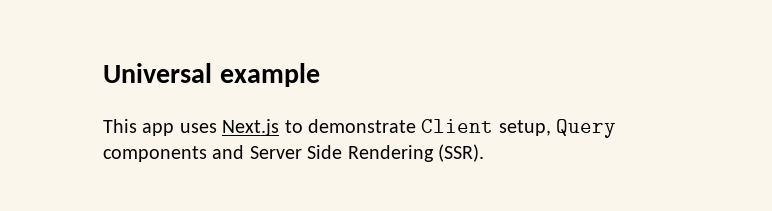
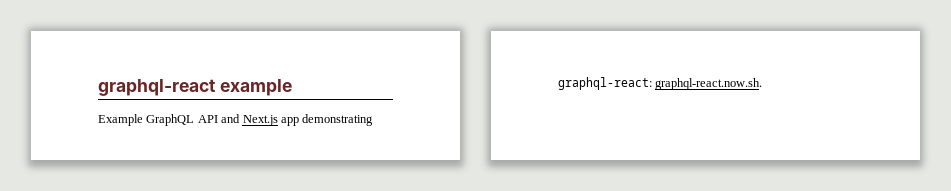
- Universal example
+ graphql-react example
- This app uses Next.js to demonstrate Client setup, Query components and Server Side Rendering (SSR).
+ Example GraphQL API and Next.js app demonstrating graphql-react: graphql-react.now.sh.

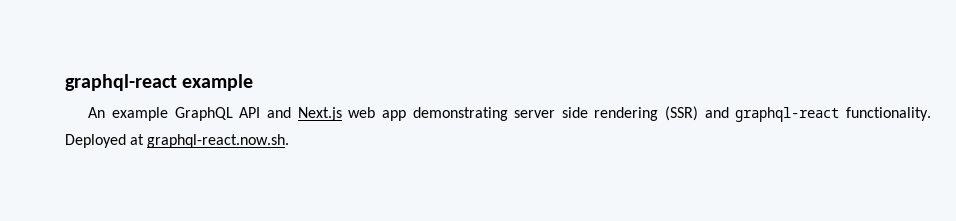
- Example GraphQL API and Next.js app demonstrating graphql-react: graphql-react.now.sh.
+ An example GraphQL API and Next.js web app demonstrating server side rendering (SSR) and graphql-react functionality. Deployed at graphql-react.now.sh.

